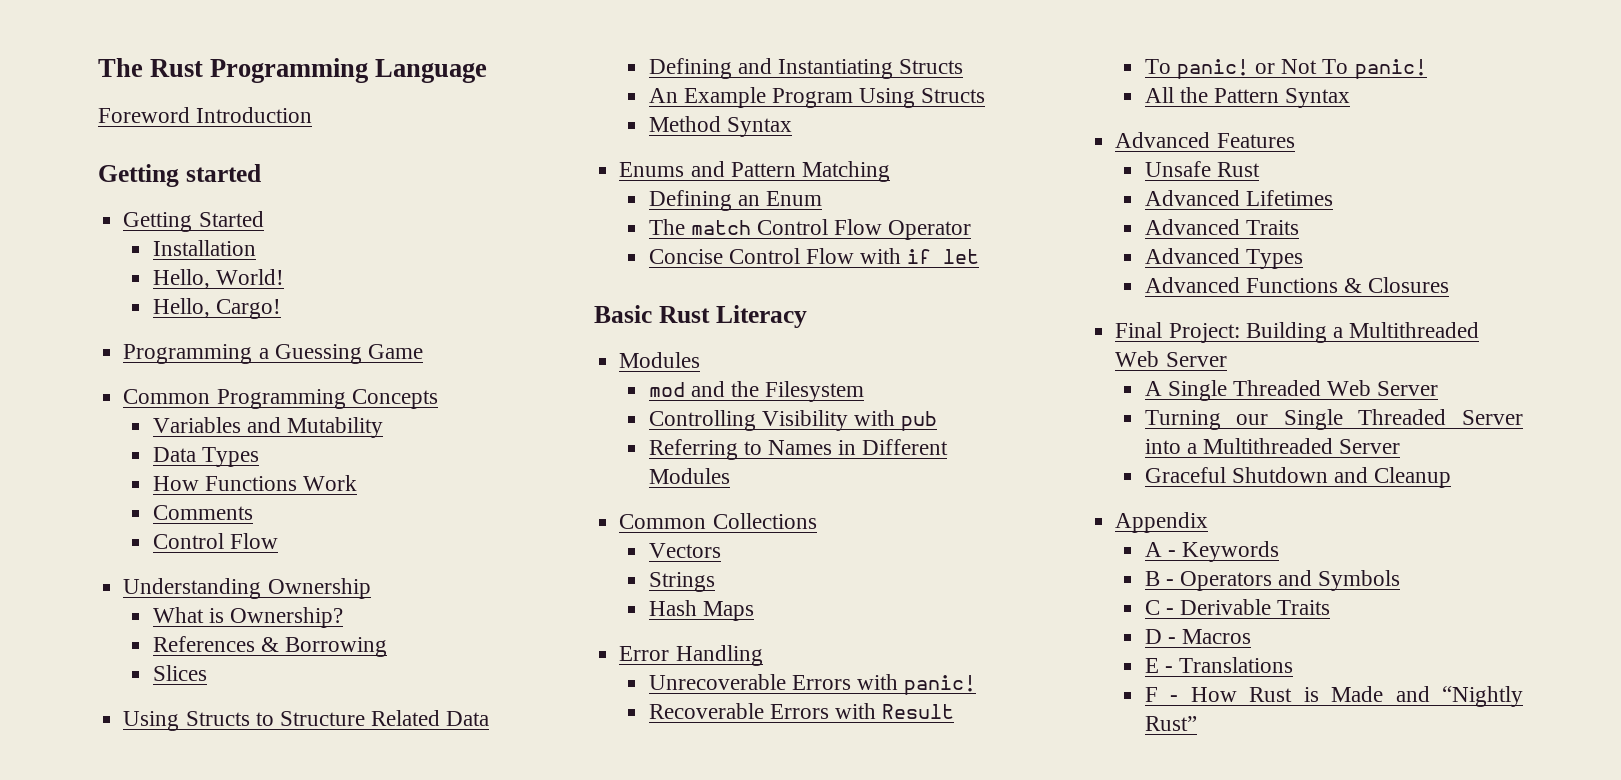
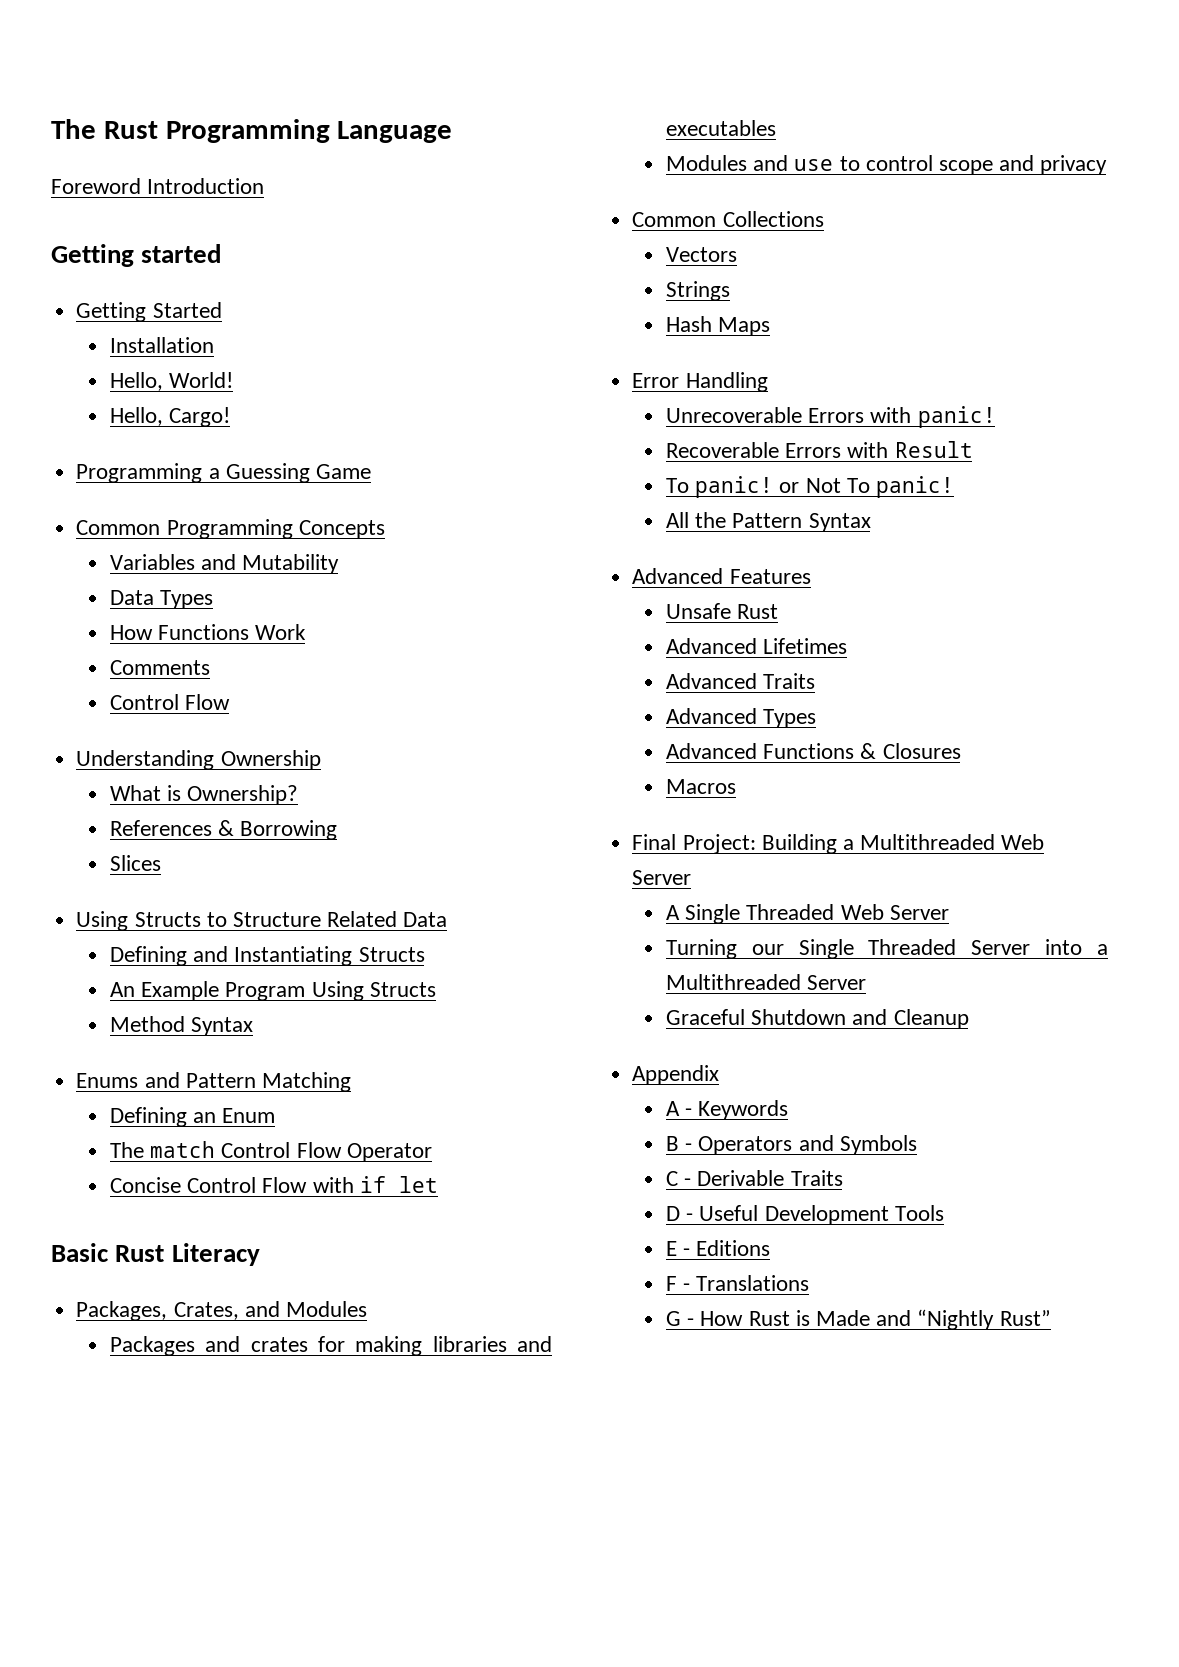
  Basic Rust Literacy
- Modules
- mod and the Filesystem
- Controlling Visibility with pub
- Referring to Names in Different Modules
+ Packages, Crates, and Modules
+ Packages and crates for making libraries and executables
+ Modules and use to control scope and privacy
+ Macros
- D - Macros
+ D - Useful Development Tools
- E - Translations
+ E - Editions
+ F - Translations
- F - How Rust is Made and “Nightly Rust”
+ G - How Rust is Made and “Nightly Rust”

